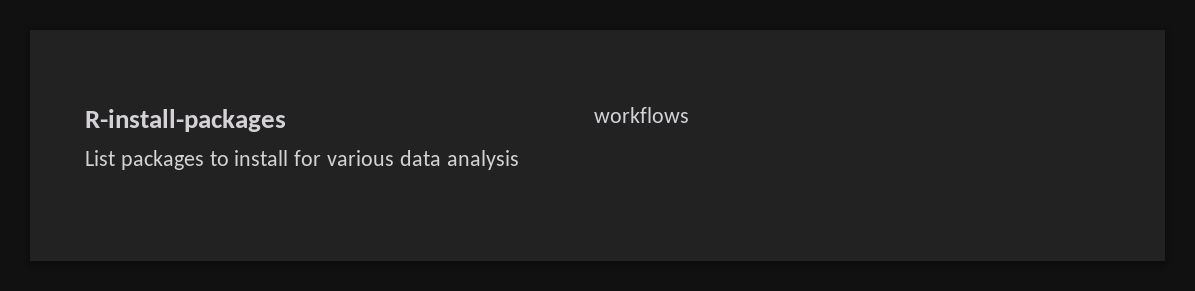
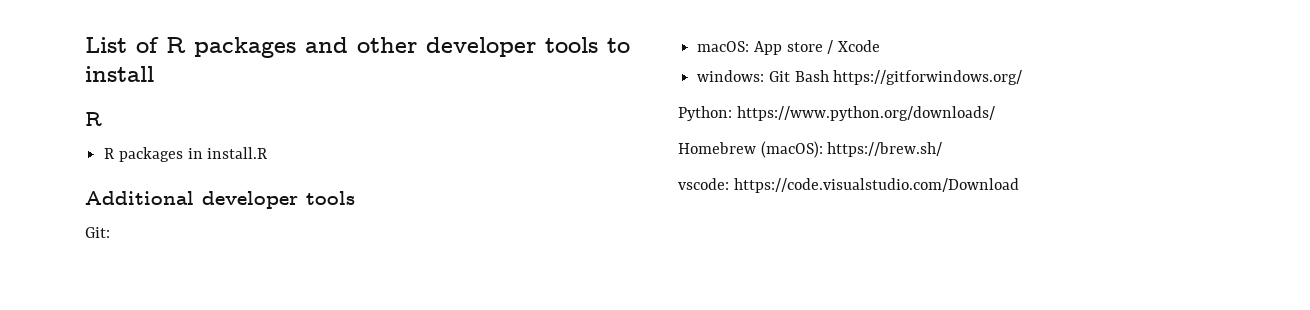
- R-install-packages
- List packages to install for various data analysis workflows
+ List of R packages and other developer tools to install
+ R
+ R packages in install.R
+ Additional developer tools
+ Git:
+ macOS: App store / Xcode
+ windows: Git Bash https://gitforwindows.org/
+ Python: https://www.python.org/downloads/
+ Homebrew (macOS): https://brew.sh/
+ vscode: https://code.visualstudio.com/Download

